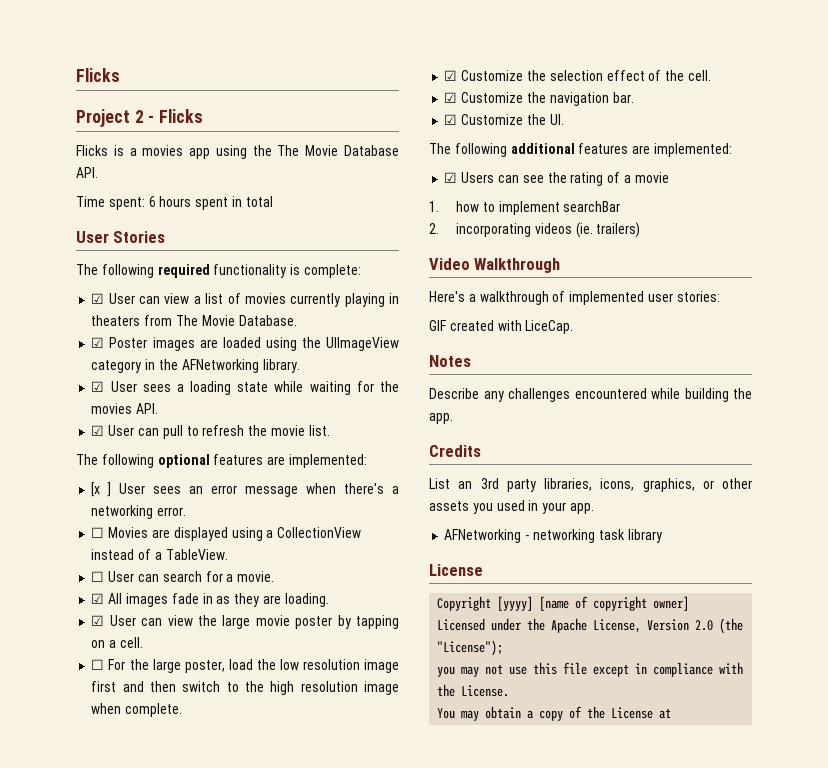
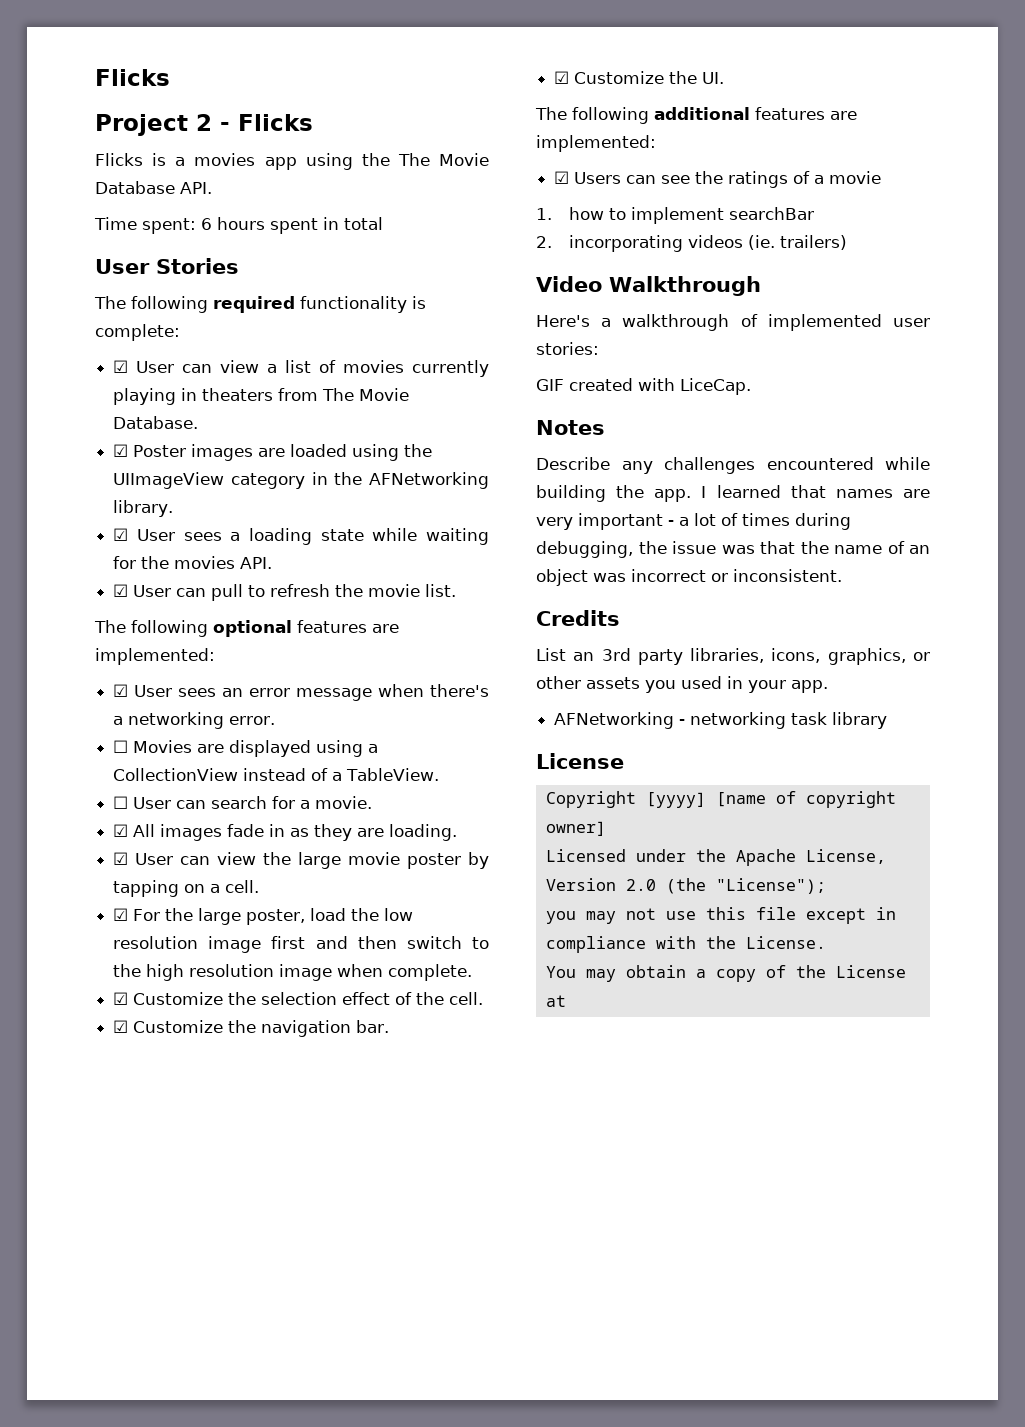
- [x ] User sees an error message when there's a networking error.
+ ☑ User sees an error message when there's a networking error.
- ☐ For the large poster, load the low resolution image first and then switch to the high resolution image when complete.
+ ☑ For the large poster, load the low resolution image first and then switch to the high resolution image when complete.
- ☑ Users can see the rating of a movie
+ ☑ Users can see the ratings of a movie
+ I learned that names are very important - a lot of times during debugging, the issue was that the name of an object was incorrect or inconsistent.

